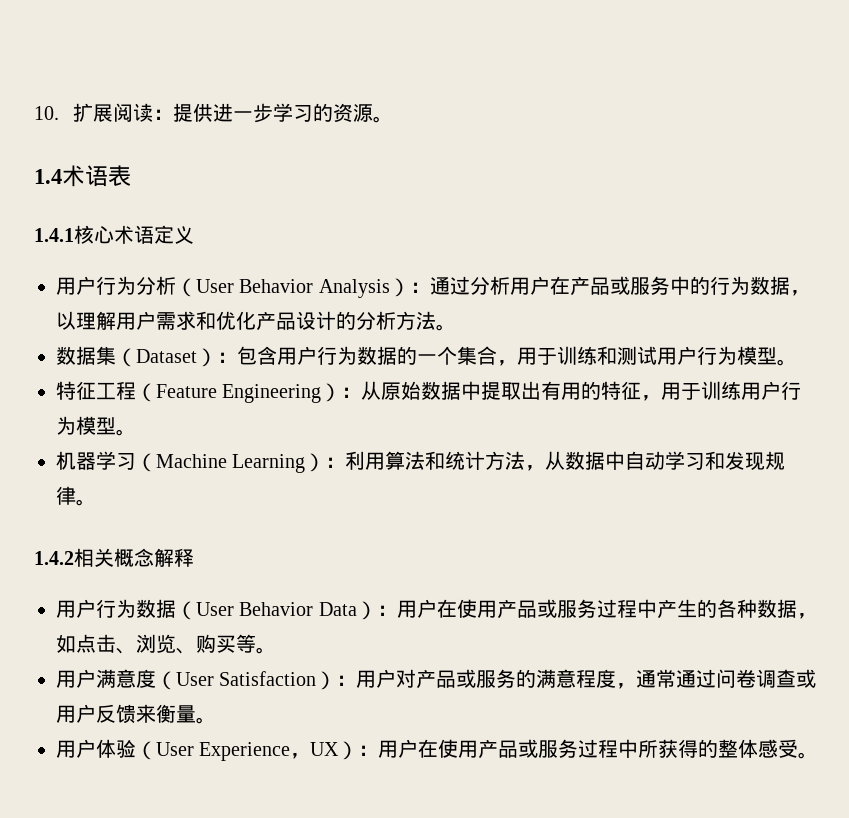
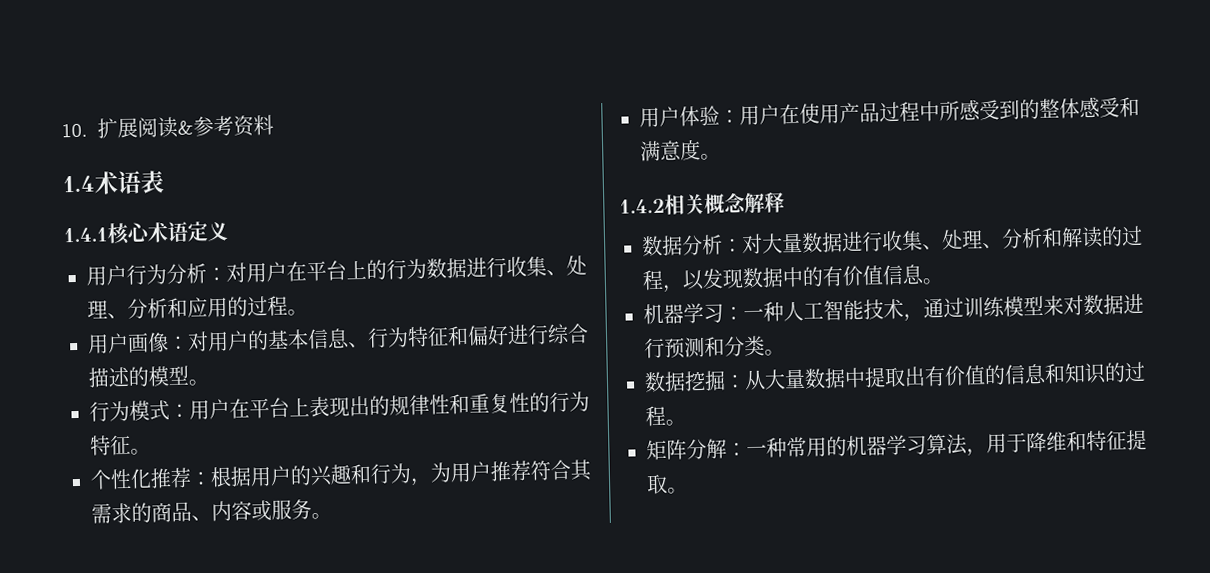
- 10.扩展阅读：提供进一步学习的资源。
+ 10.扩展阅读&参考资料
- 用户行为分析（User Behavior Analysis）：通过分析用户在产品或服务中的行为数据，以理解用户需求和优化产品设计的分析方法。
- 数据集（Dataset）：包含用户行为数据的一个集合，用于训练和测试用户行为模型。
- 特征工程（Feature Engineering）：从原始数据中提取出有用的特征，用于训练用户行为模型。
- 机器学习（Machine Learning）：利用算法和统计方法，从数据中自动学习和发现规律。
+ 用户行为分析：对用户在平台上的行为数据进行收集、处理、分析和应用的过程。
+ 用户画像：对用户的基本信息、行为特征和偏好进行综合描述的模型。
+ 行为模式：用户在平台上表现出的规律性和重复性的行为特征。
+ 个性化推荐：根据用户的兴趣和行为，为用户推荐符合其需求的商品、内容或服务。
+ 用户体验：用户在使用产品过程中所感受到的整体感受和满意度。
- 用户行为数据（User Behavior Data）：用户在使用产品或服务过程中产生的各种数据，如点击、浏览、购买等。
- 用户满意度（User Satisfaction）：用户对产品或服务的满意程度，通常通过问卷调查或用户反馈来衡量。
- 用户体验（User Experience，UX）：用户在使用产品或服务过程中所获得的整体感受。
+ 数据分析：对大量数据进行收集、处理、分析和解读的过程，以发现数据中的有价值信息。
+ 机器学习：一种人工智能技术，通过训练模型来对数据进行预测和分类。
+ 数据挖掘：从大量数据中提取出有价值的信息和知识的过程。
+ 矩阵分解：一种常用的机器学习算法，用于降维和特征提取。

